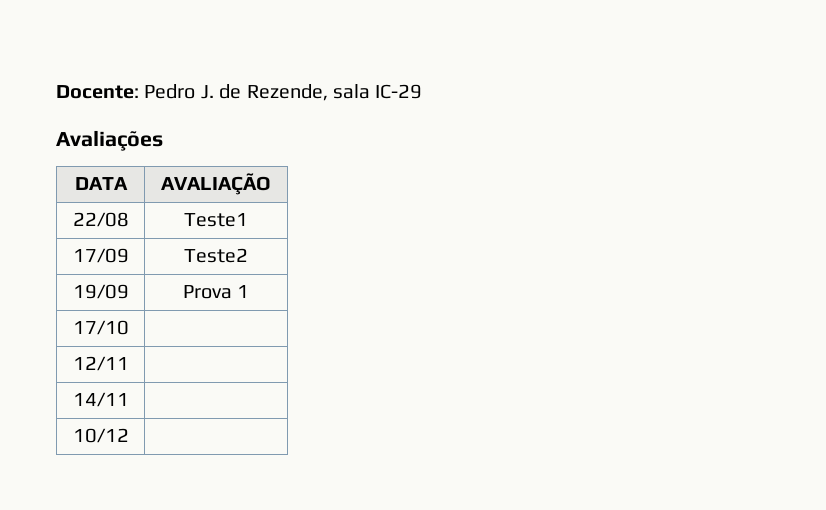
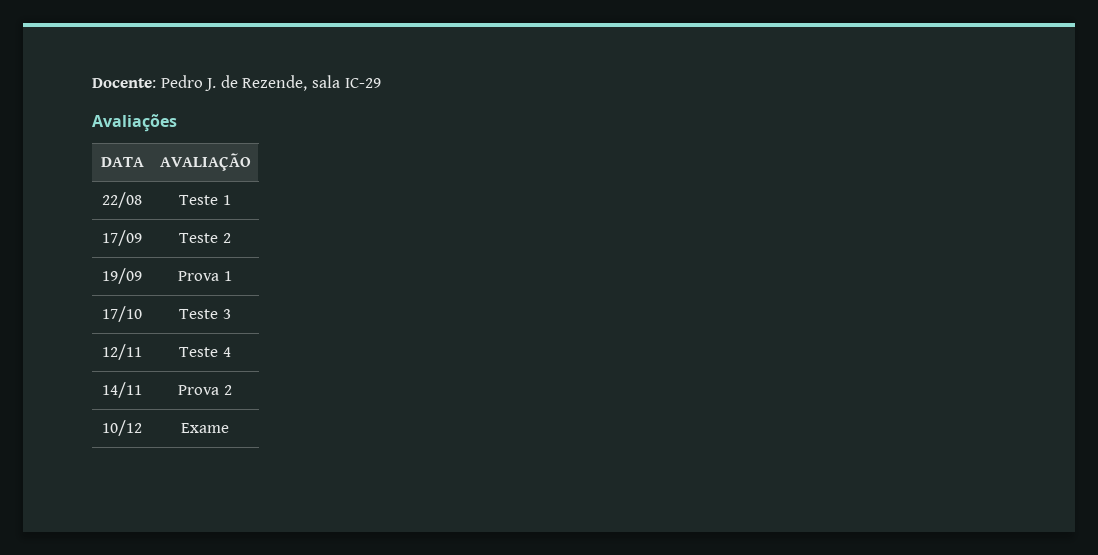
- 22/08 | Teste1
+ 22/08 | Teste 1
- 17/09 | Teste2
+ 17/09 | Teste 2
- 17/10 |
+ 17/10 | Teste 3
- 12/11 |
+ 12/11 | Teste 4
- 14/11 |
+ 14/11 | Prova 2
- 10/12 |
+ 10/12 | Exame

